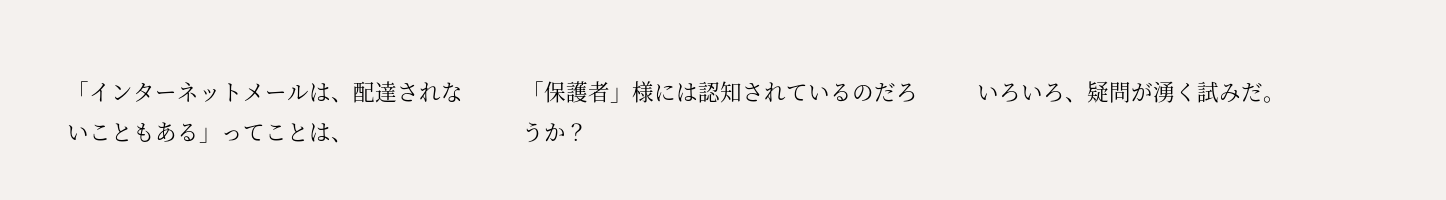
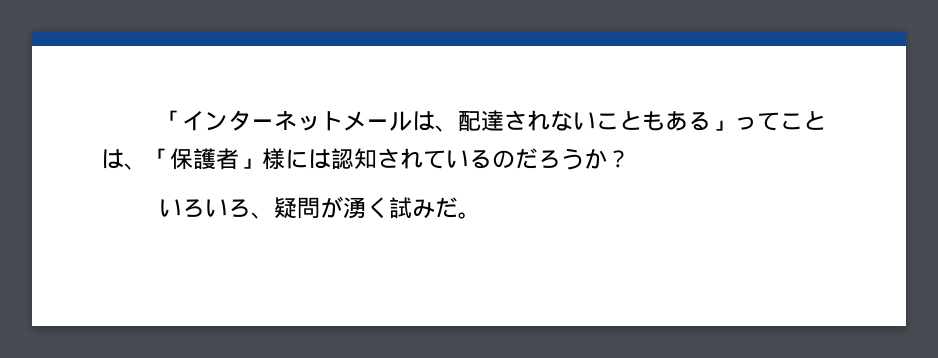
- 「インターネットメールは、配達されないこともある」ってことは、
- 「保護者」様には認知されているのだろうか？
+ 「インターネットメールは、配達されないこともある」ってことは、「保護者」様には認知されているのだろうか？

